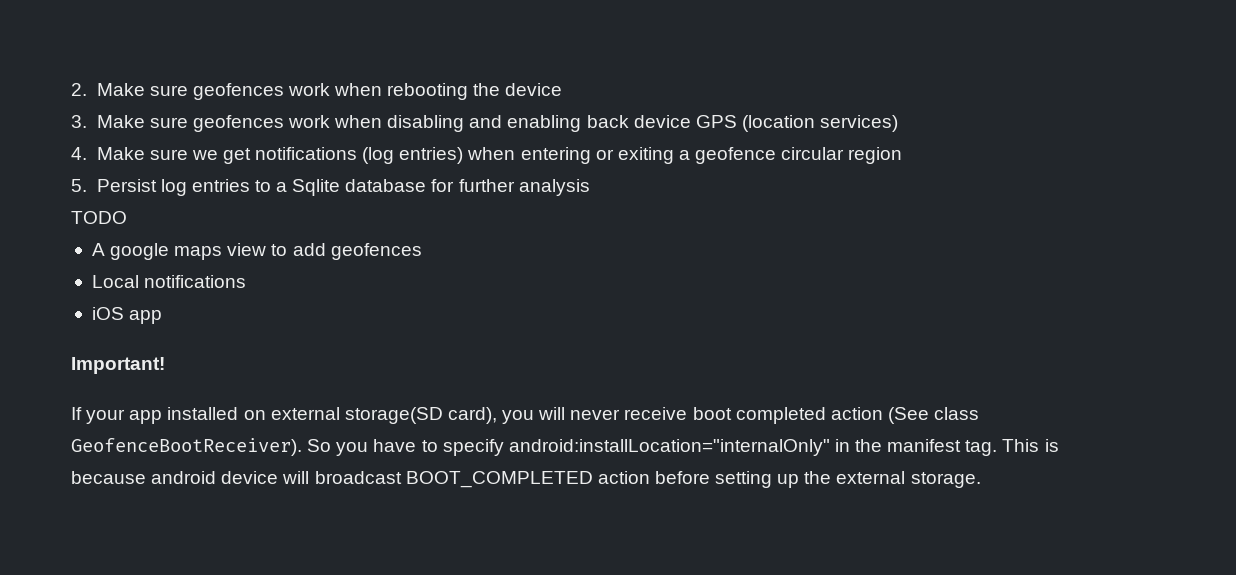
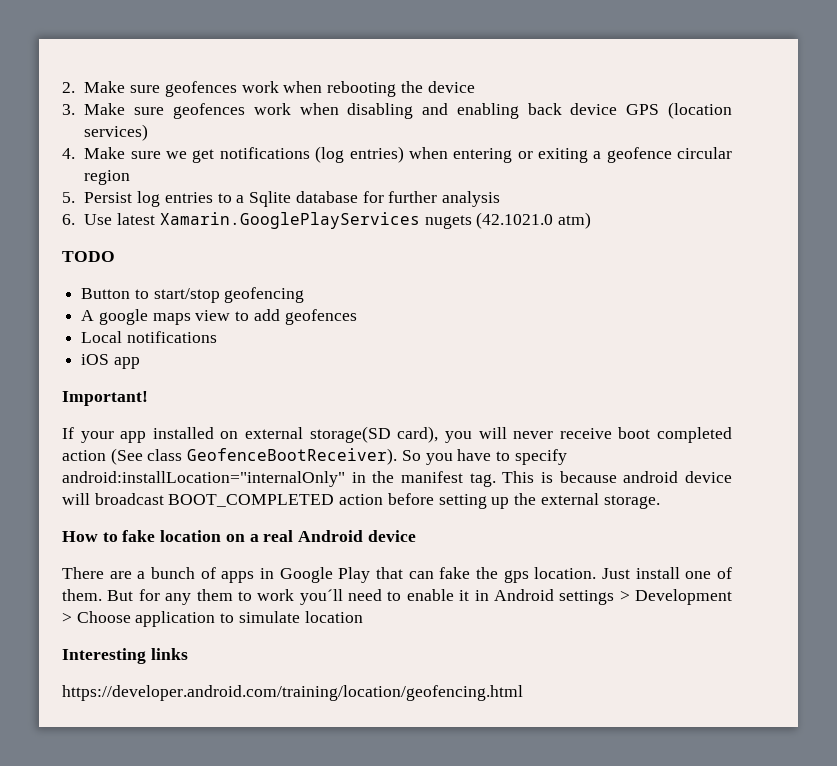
+ 6. Use latest Xamarin.GooglePlayServices nugets (42.1021.0 atm)
  TODO
+ Button to start/stop geofencing
+ How to fake location on a real Android device
+ There are a bunch of apps in Google Play that can fake the gps location. Just install one of them. But for any them to work you´ll need to enable it in Android settings > Development > Choose application to simulate location
+ Interesting links
+ https://developer.android.com/training/location/geofencing.html

